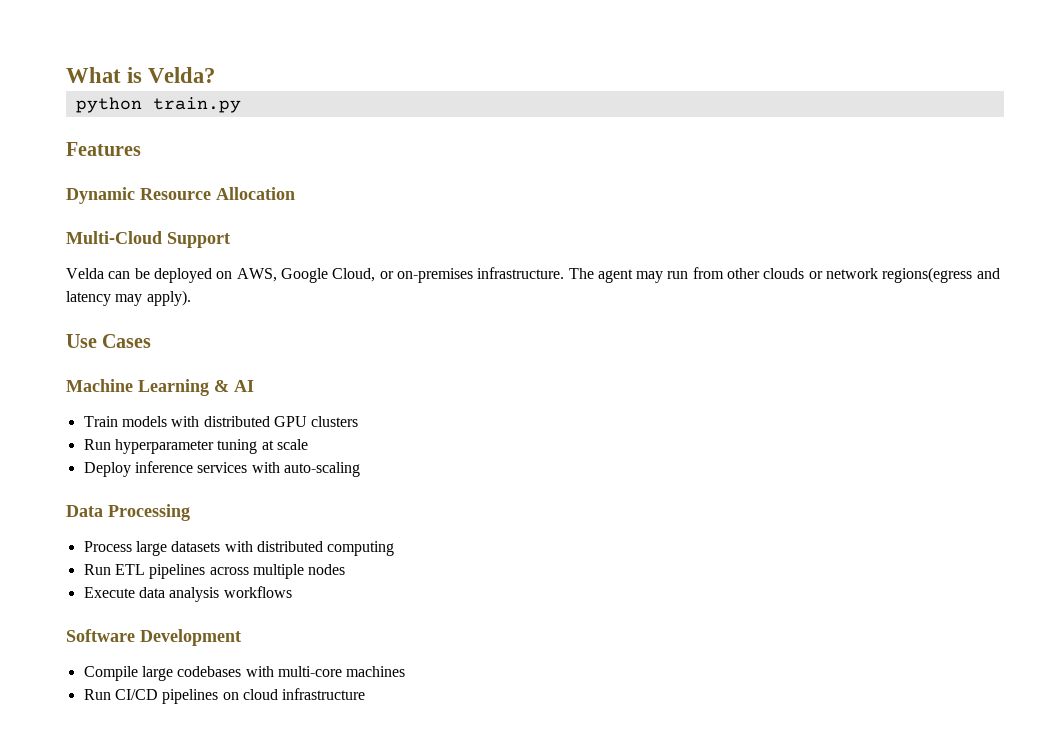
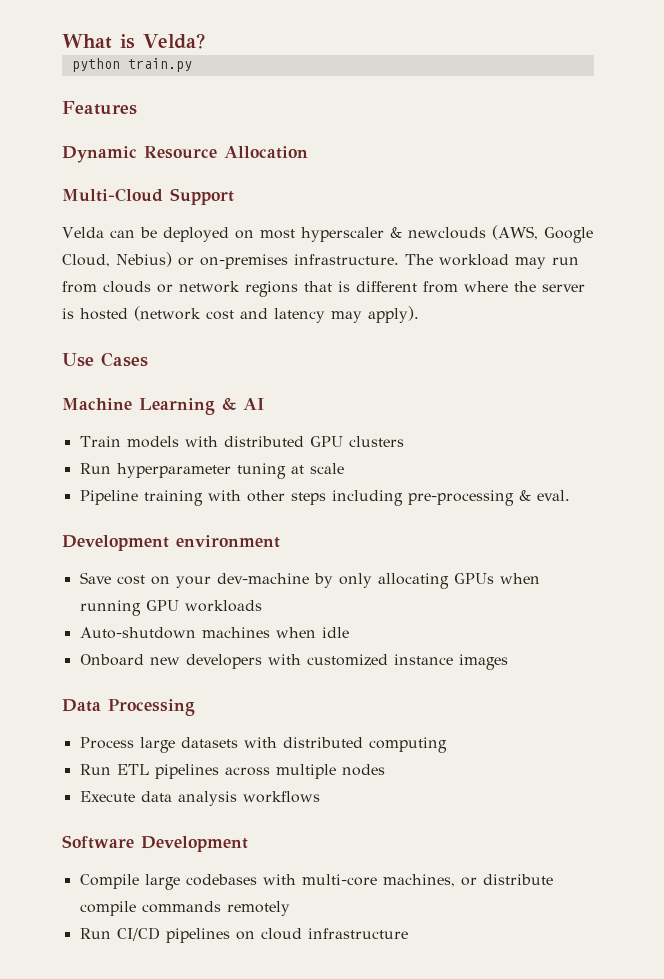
- Velda can be deployed on AWS, Google Cloud, or on-premises infrastructure.
+ Velda can be deployed on most hyperscaler & newclouds (AWS, Google Cloud, Nebius) or on-premises infrastructure.
- The agent may run from other clouds or network regions(egress and latency may apply).
+ The workload may run from clouds or network regions that is different from where the server is hosted (network cost and latency may apply).
- Deploy inference services with auto-scaling
+ Pipeline training with other steps including pre-processing & eval.
+ Development environment
+ Save cost on your dev-machine by only allocating GPUs when running GPU workloads
+ Auto-shutdown machines when idle
+ Onboard new developers with customized instance images
- Compile large codebases with multi-core machines
+ Compile large codebases with multi-core machines, or distribute compile commands remotely

